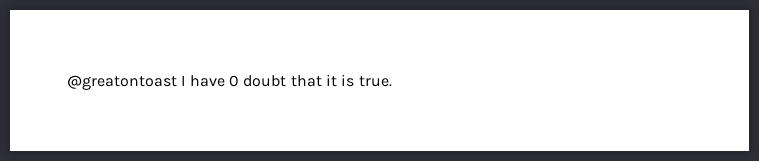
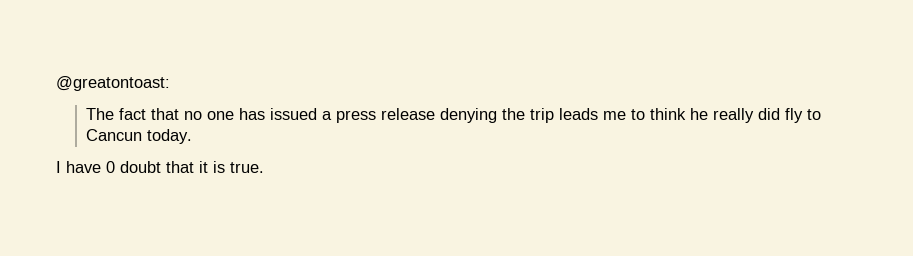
- @greatontoast I have 0 doubt that it is true.
+ @greatontoast:
+ The fact that no one has issued a press release denying the trip leads me to think he really did fly to Cancun today.
+ I have 0 doubt that it is true.

